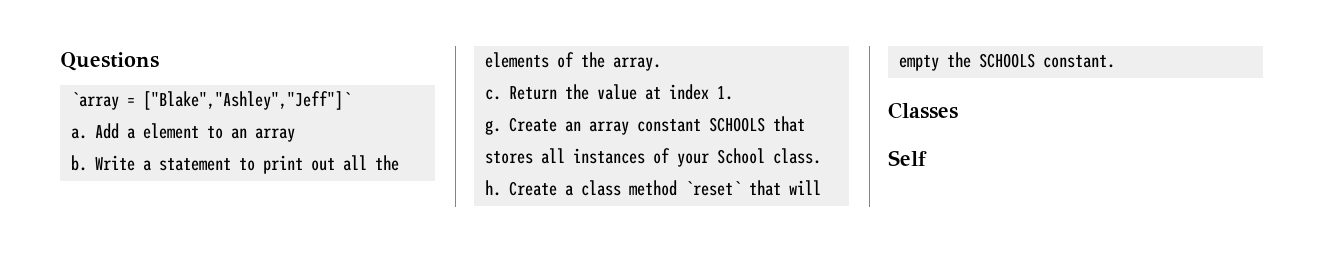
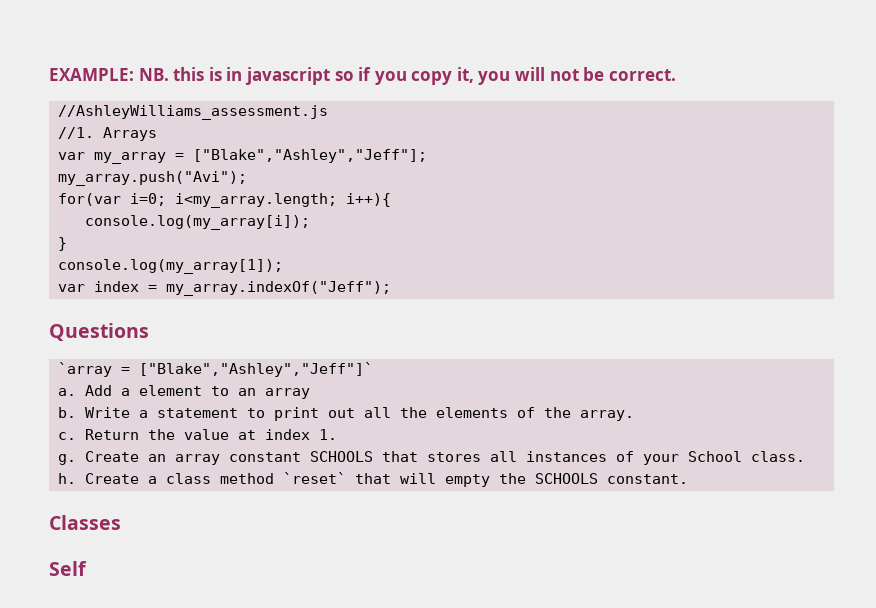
+ EXAMPLE: NB. this is in javascript so if you copy it, you will not be correct.
+ //AshleyWilliams_assessment.js
+ //1. Arrays
+ var my_array = ["Blake","Ashley","Jeff"];
+ my_array.push("Avi");
+ for(var i=0; i<my_array.length; i++){
+ console.log(my_array[i]);
+ }
+ console.log(my_array[1]);
+ var index = my_array.indexOf("Jeff");

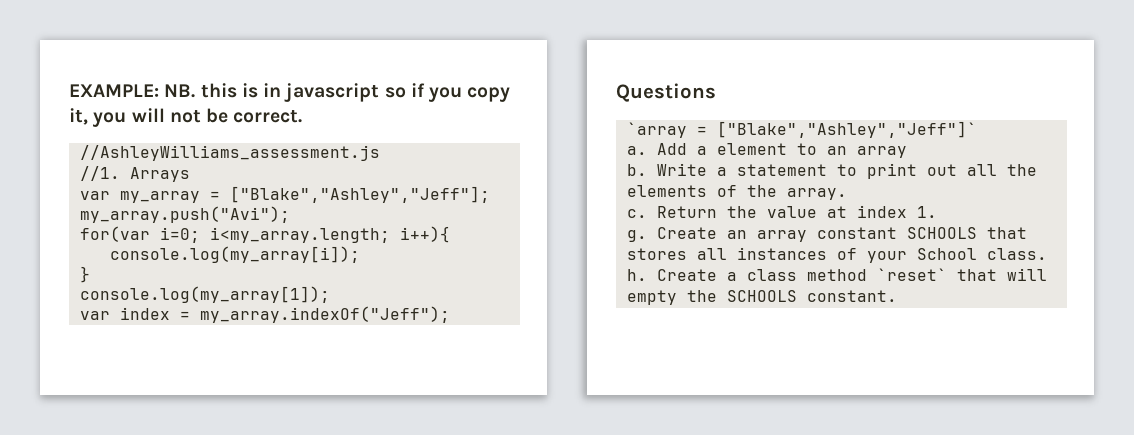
- Classes
- Self

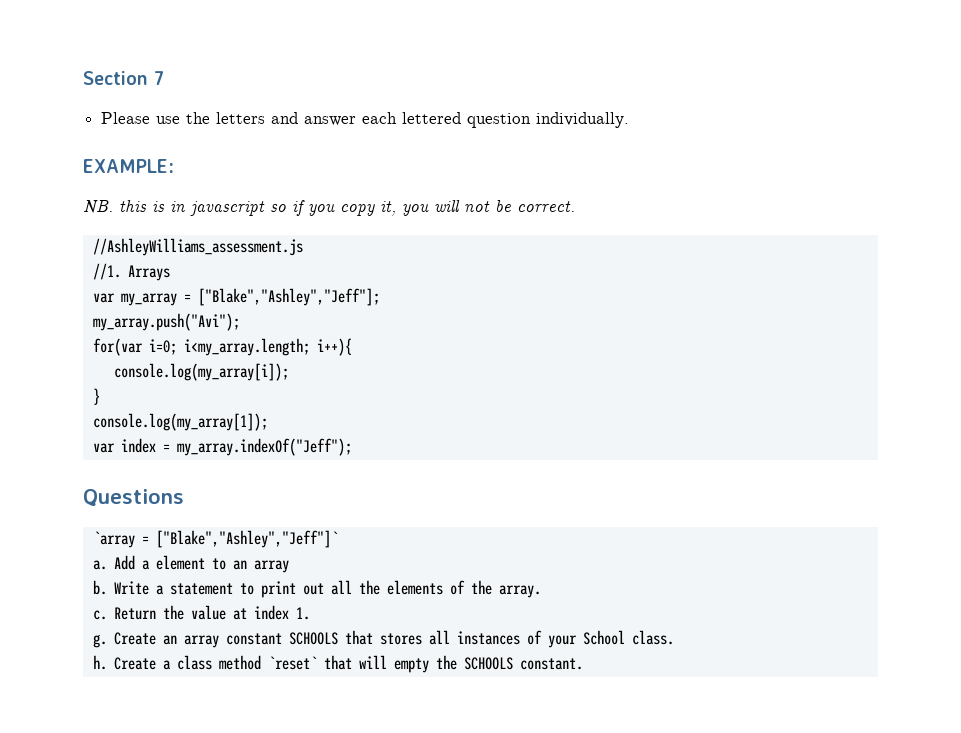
+ Section 7
+ Please use the letters and answer each lettered question individually.
- EXAMPLE: NB. this is in javascript so if you copy it, you will not be correct.
+ EXAMPLE:
+ NB. this is in javascript so if you copy it, you will not be correct.

